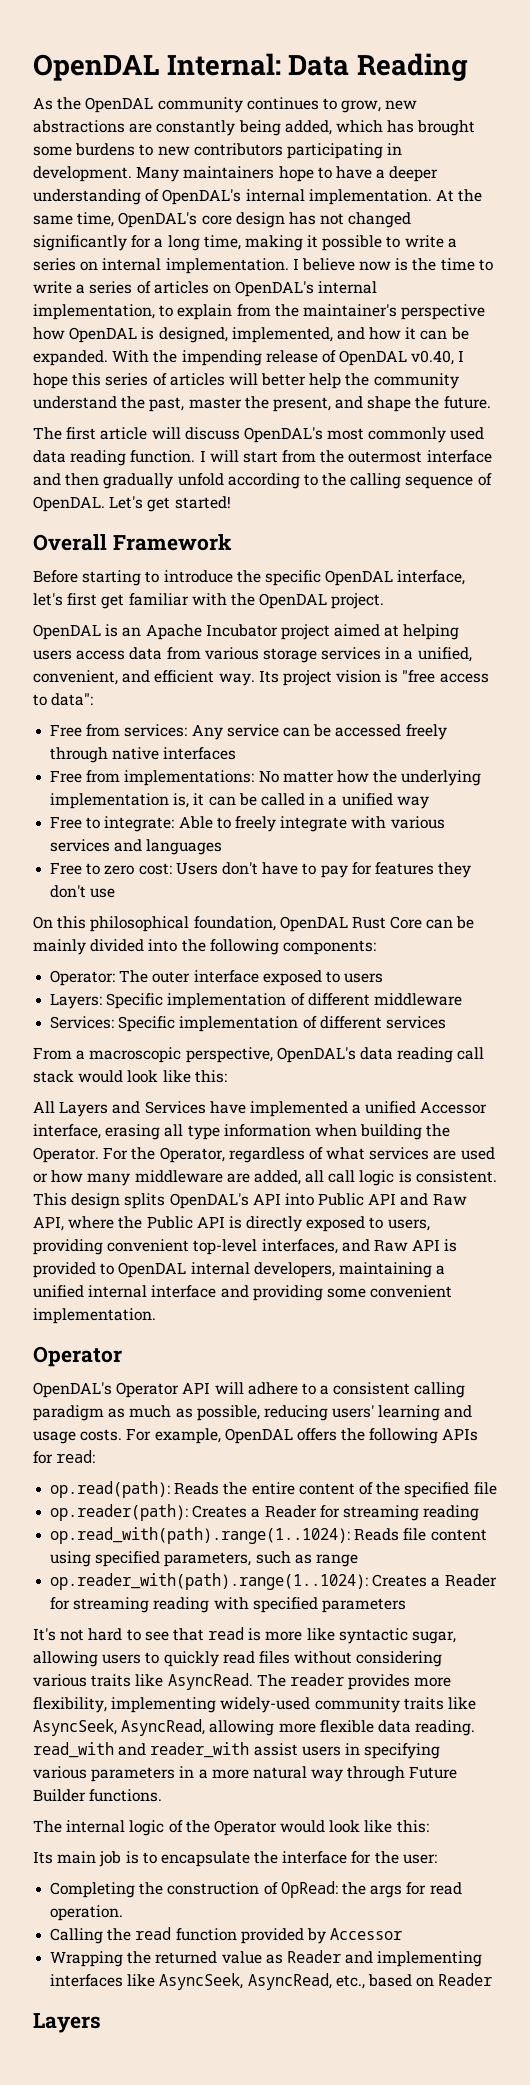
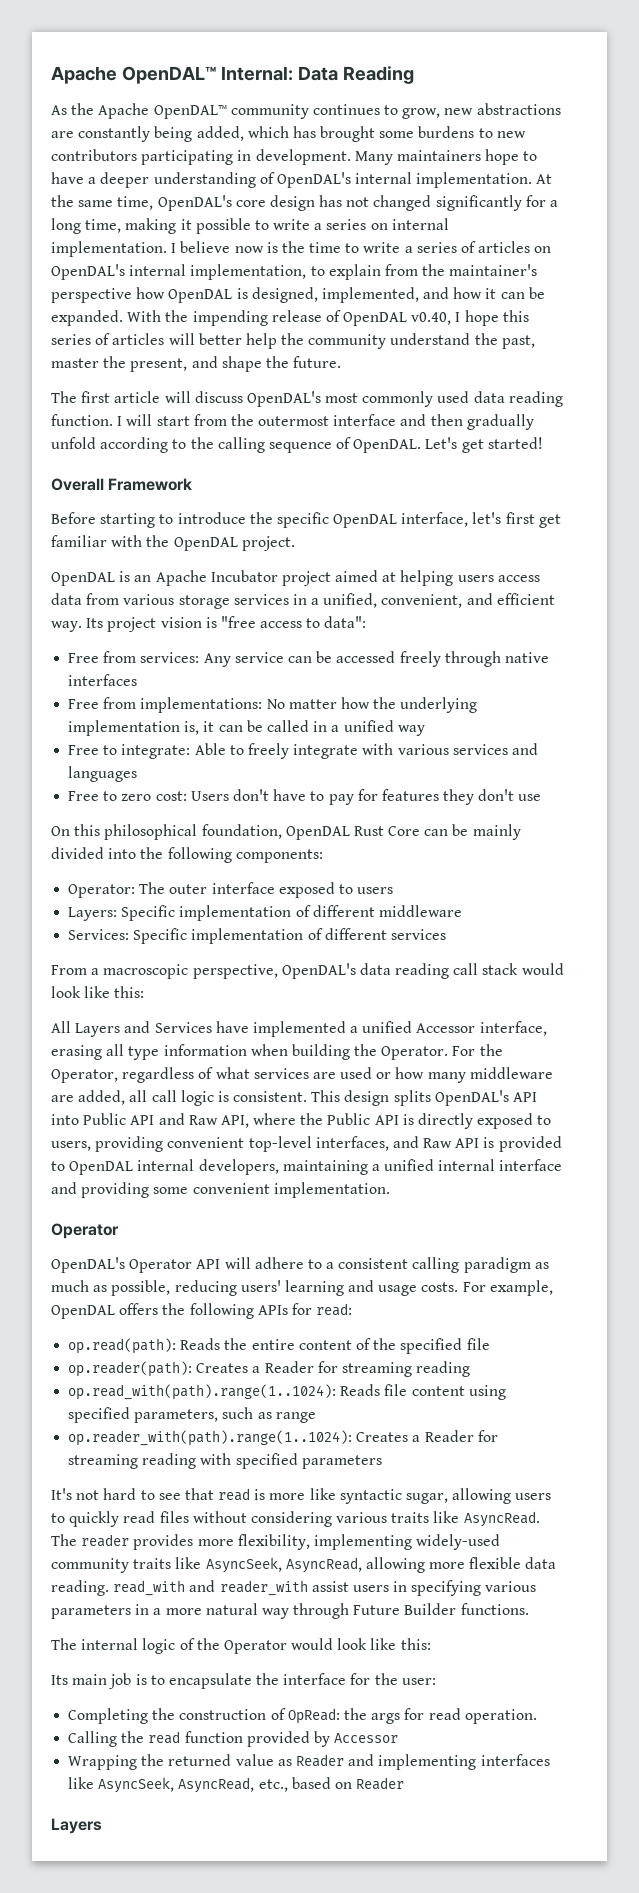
- OpenDAL Internal: Data Reading
+ Apache OpenDAL™ Internal: Data Reading
- As the OpenDAL community continues to grow, new abstractions are constantly being added, which has brought some burdens to new contributors participating in development.
+ As the Apache OpenDAL™ community continues to grow, new abstractions are constantly being added, which has brought some burdens to new contributors participating in development.

